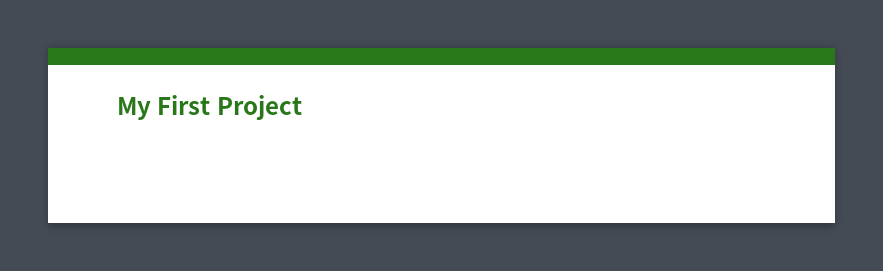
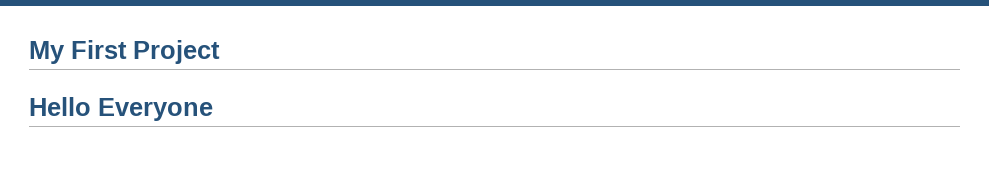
+ Hello Everyone

